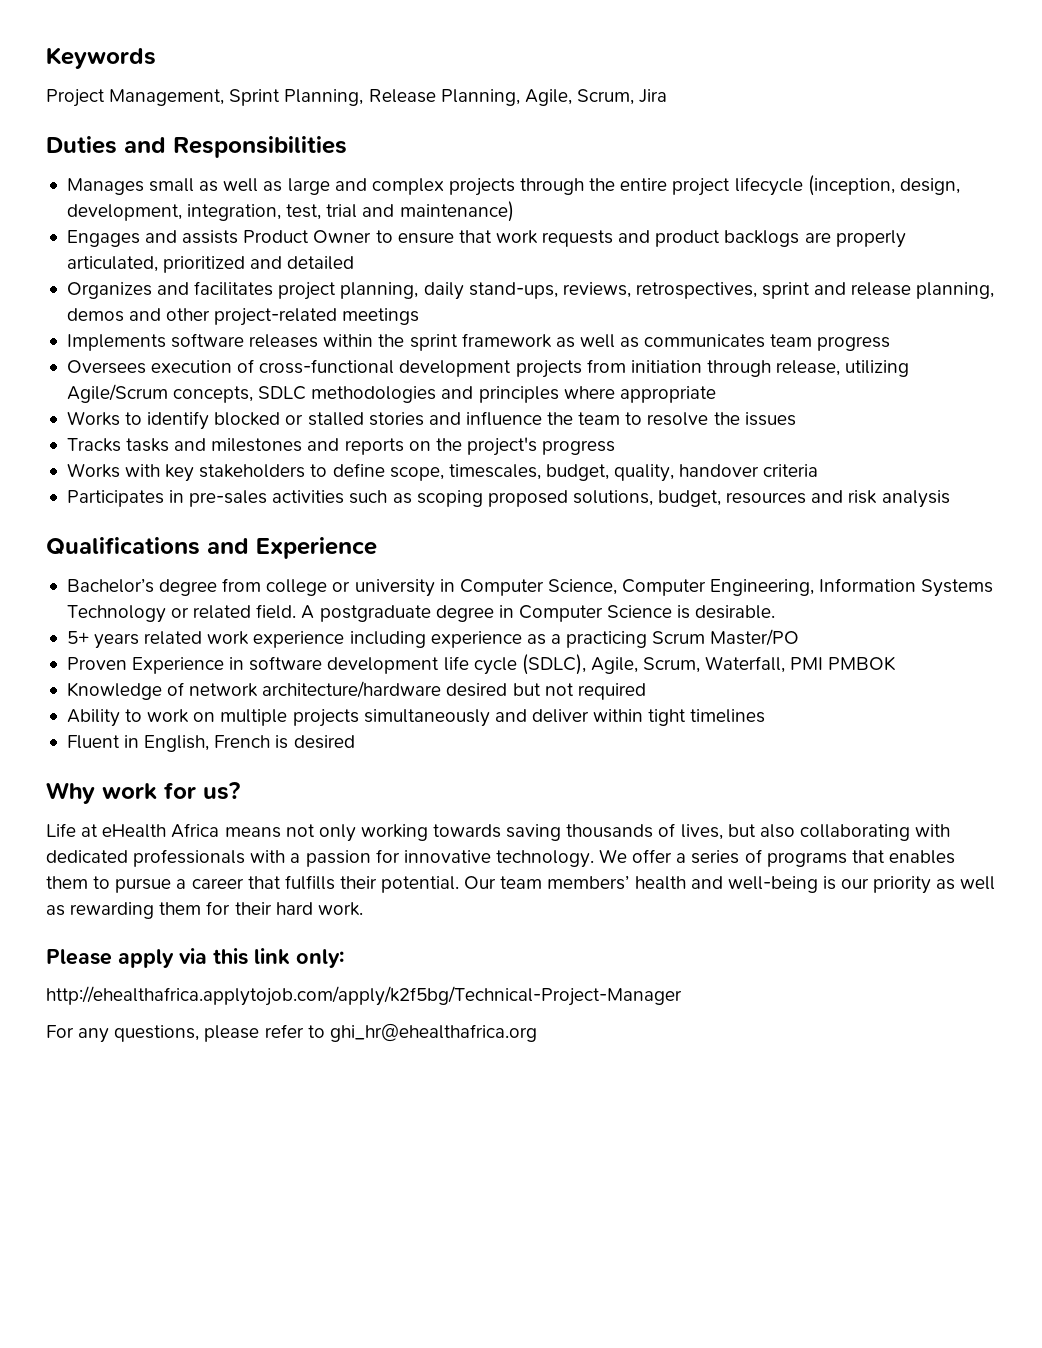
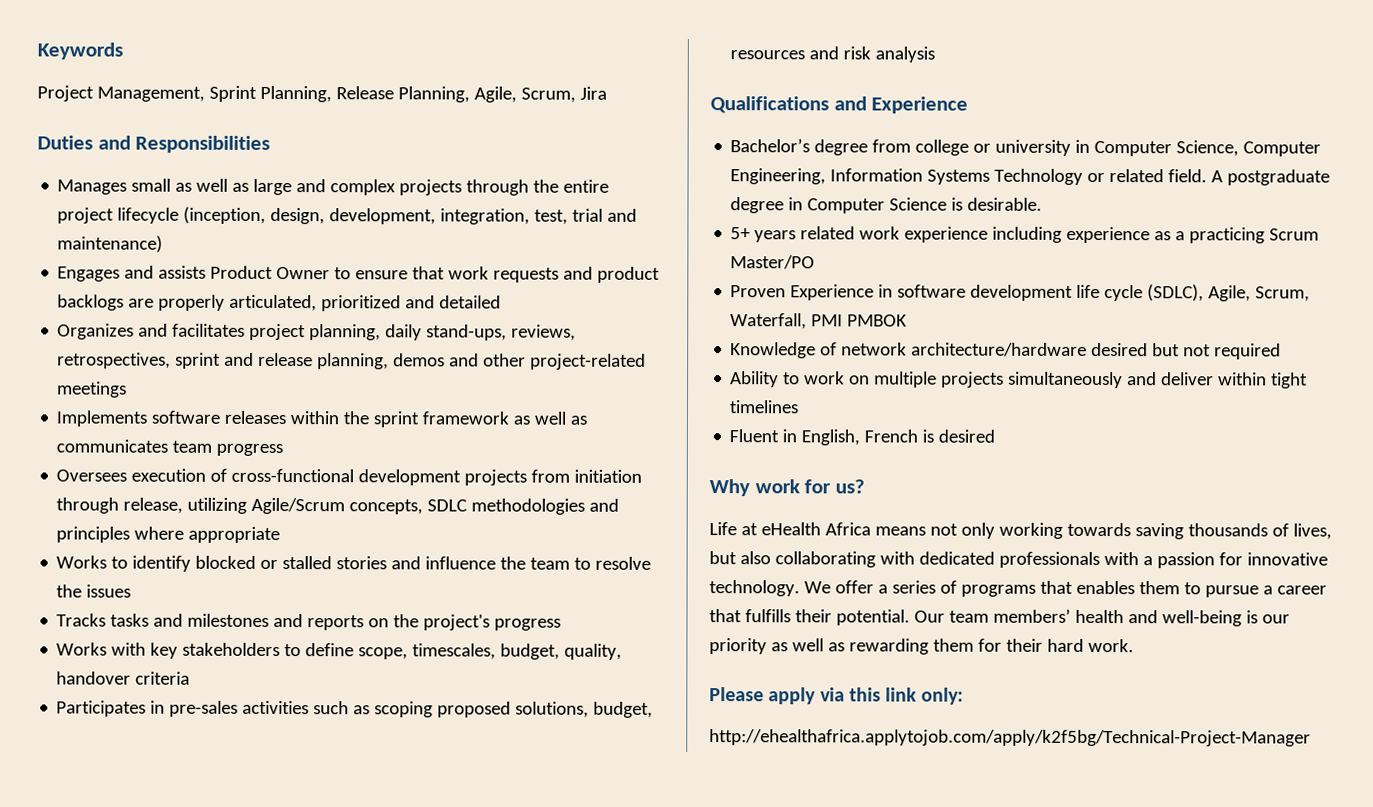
- For any questions, please refer to ghi_hr@ehealthafrica.org

